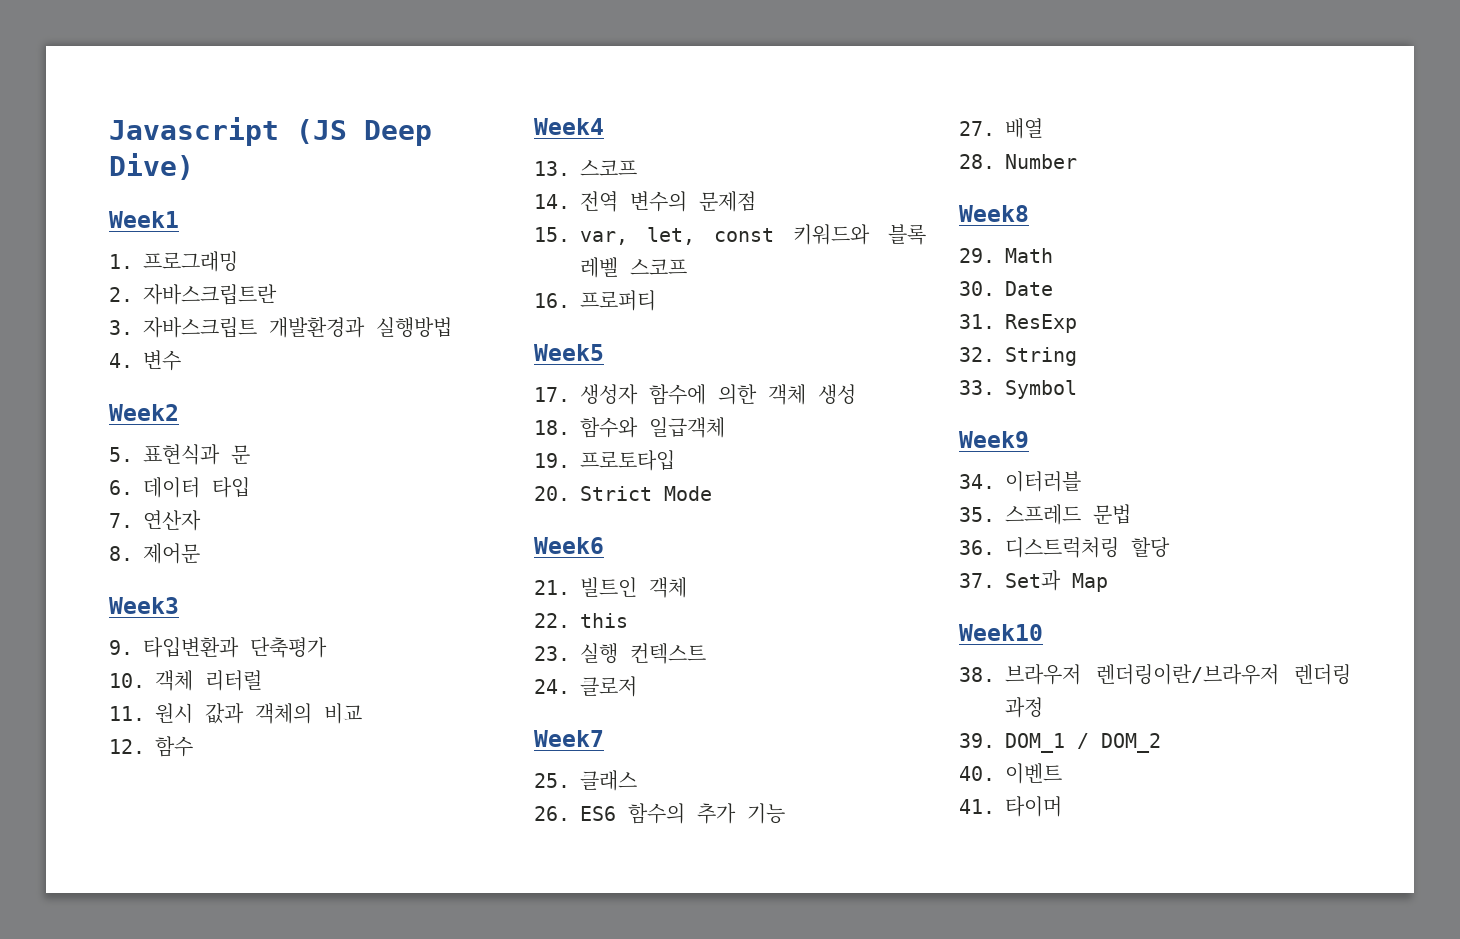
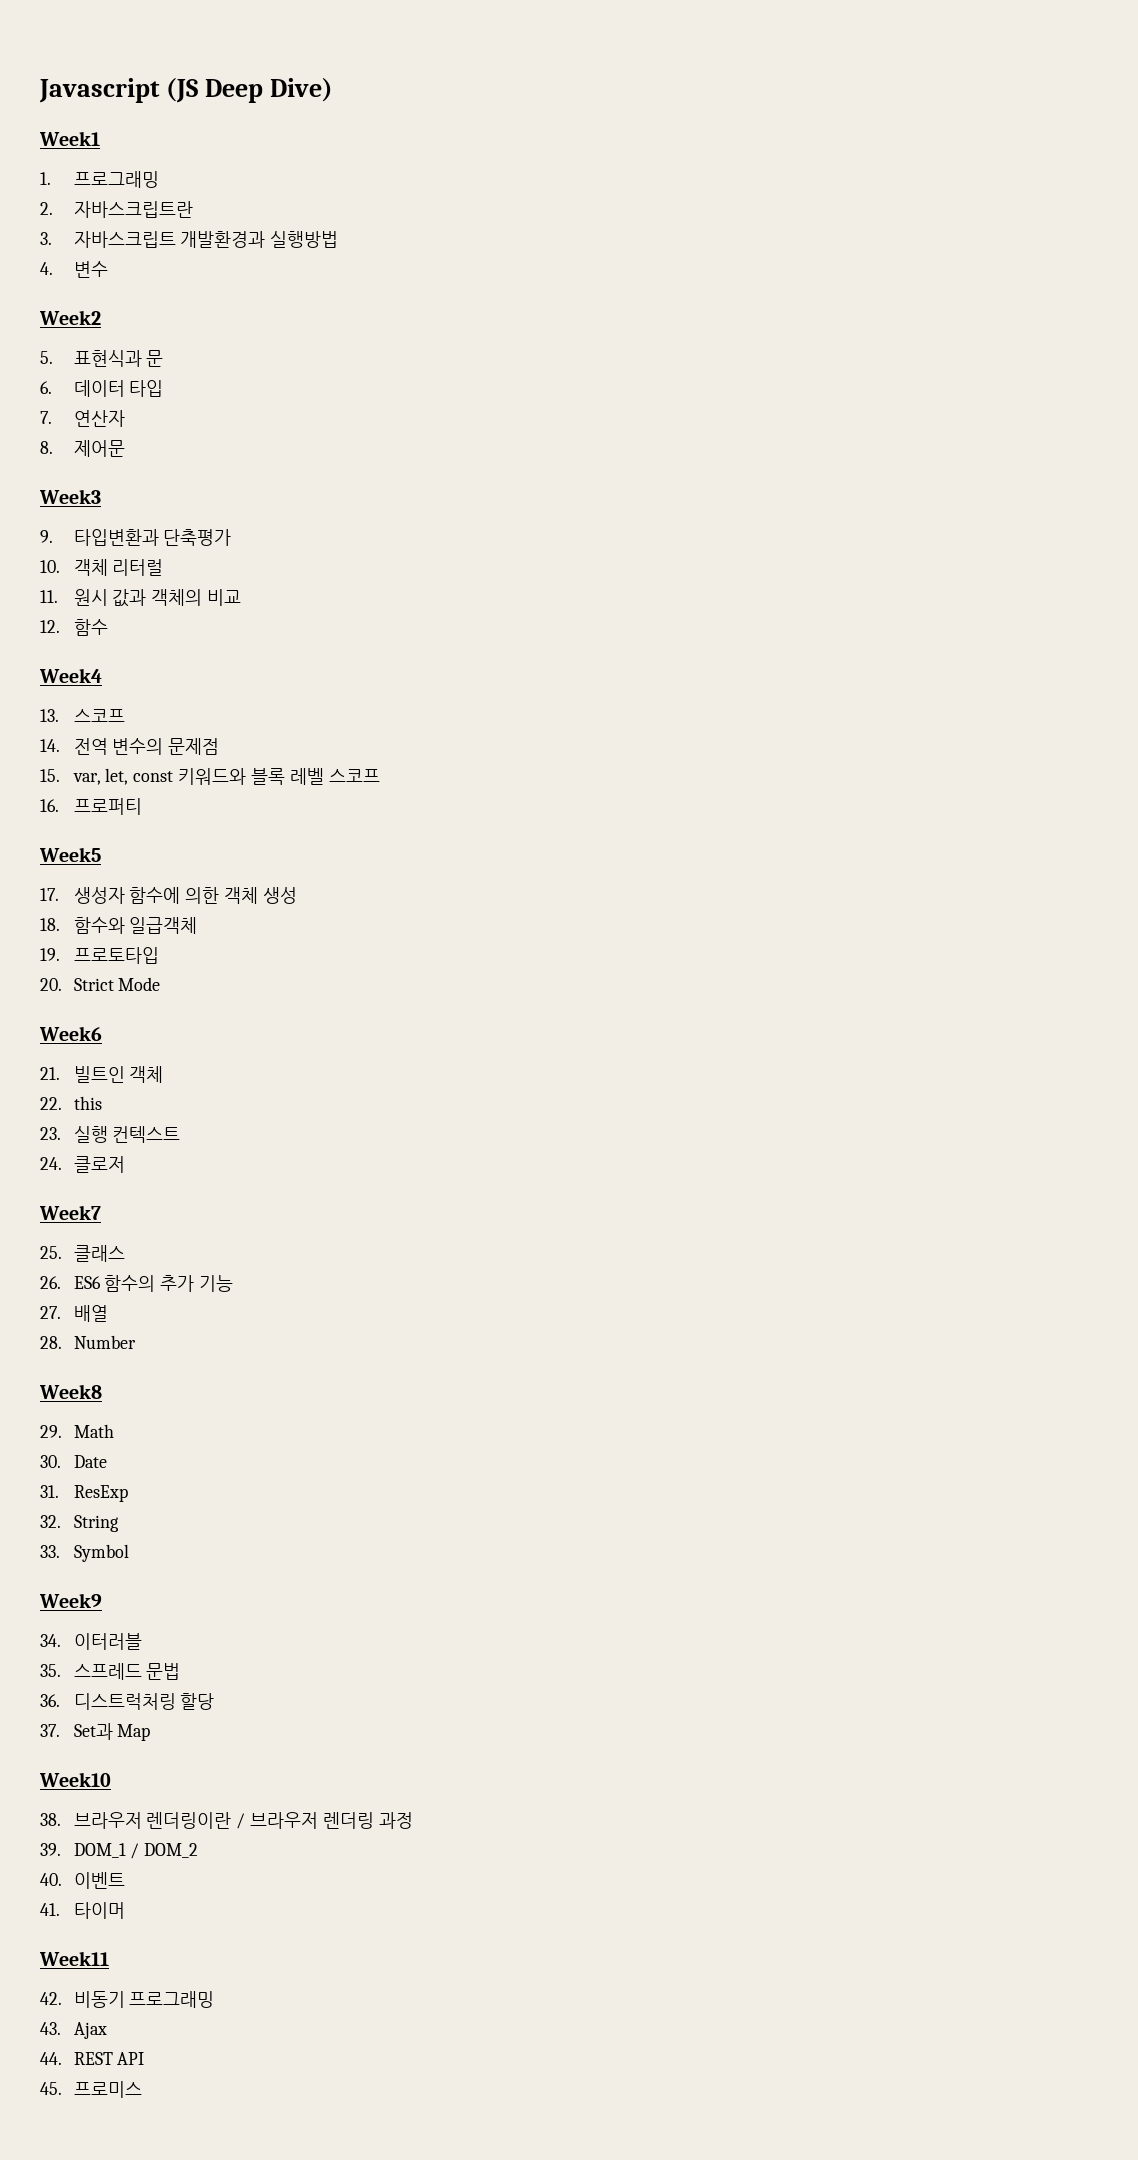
- 38. 브라우저 렌더링이란/브라우저 렌더링 과정
+ 38. 브라우저 렌더링이란 / 브라우저 렌더링 과정
+ Week11
+ 42. 비동기 프로그래밍
+ 43. Ajax
+ 44. REST API
+ 45. 프로미스

